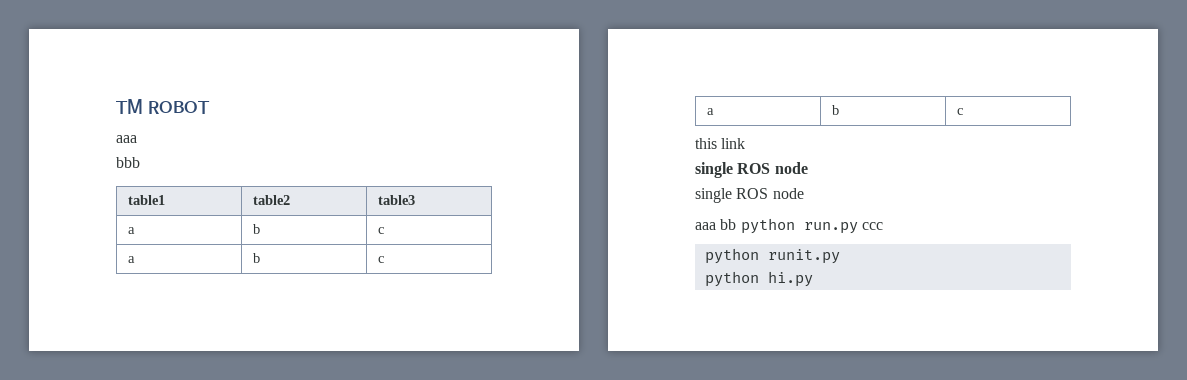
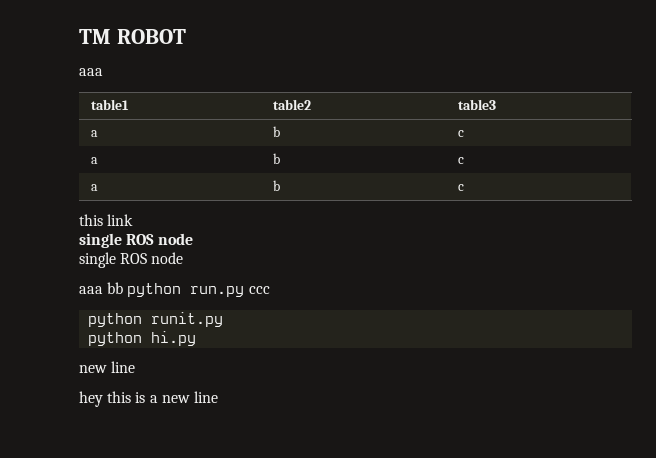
- bbb
  python hi.py
+ new line
+ hey this is a new line

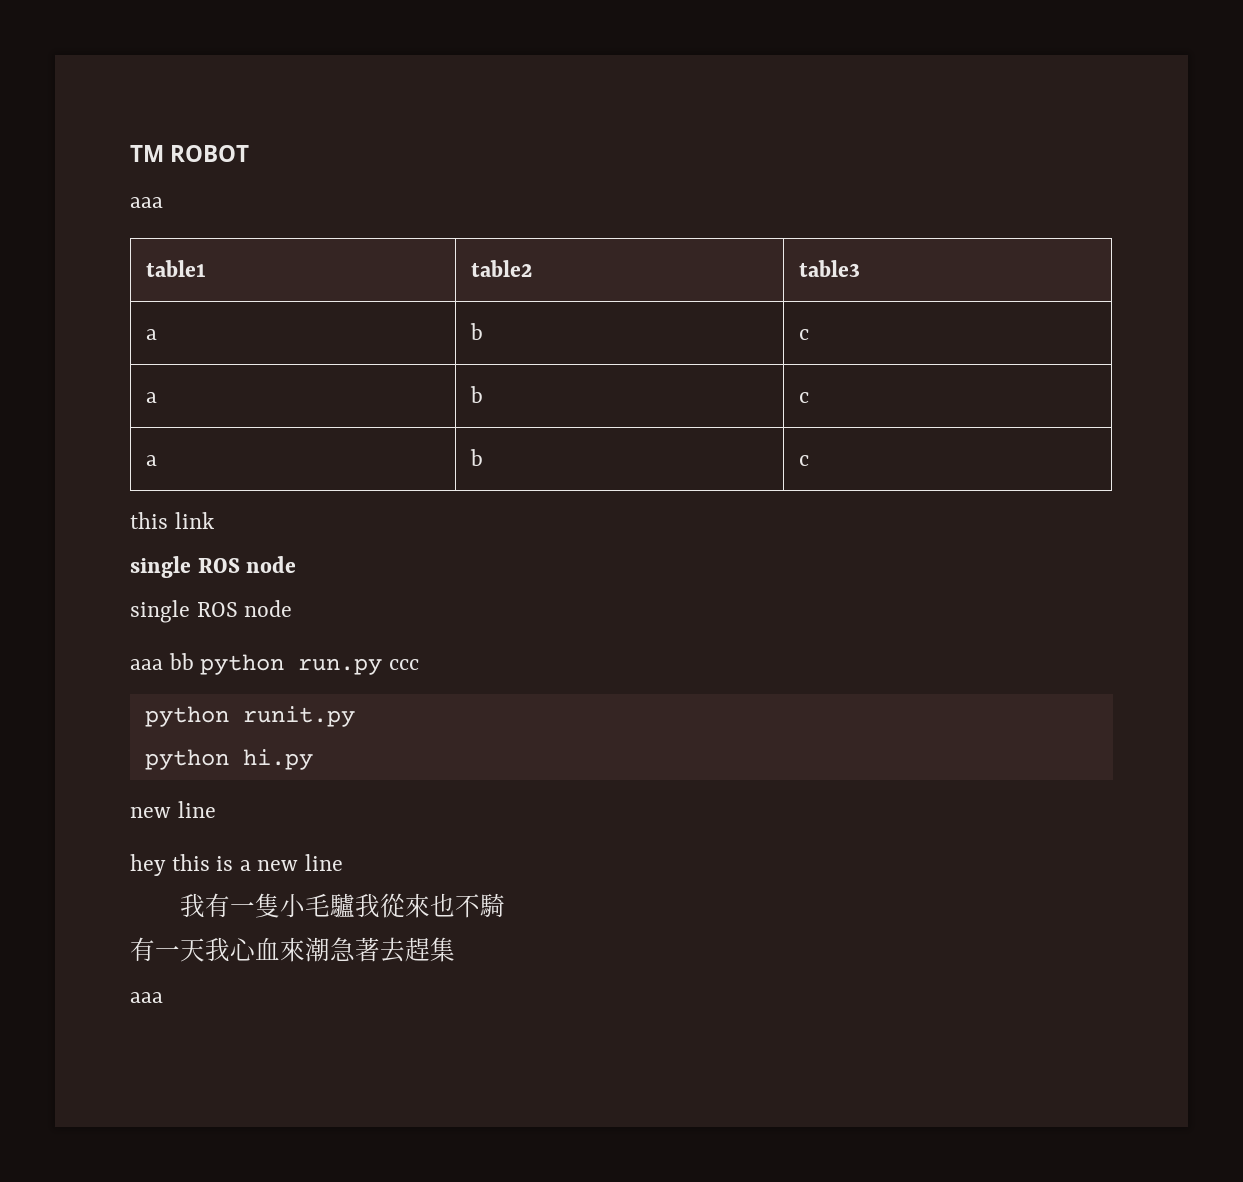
+ 我有一隻小毛驢我從來也不騎
+ 有一天我心血來潮急著去趕集
+ aaa

